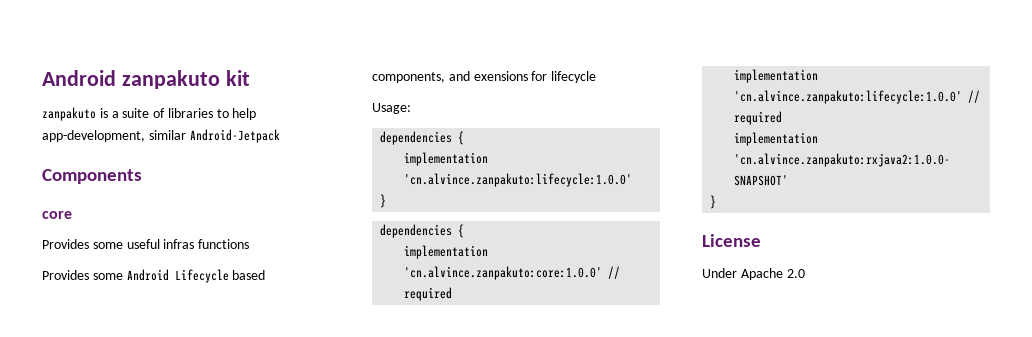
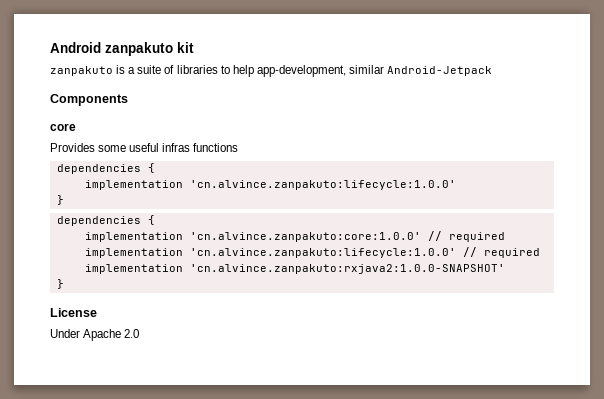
- Provides some Android Lifecycle based components, and exensions for lifecycle
- Usage:

